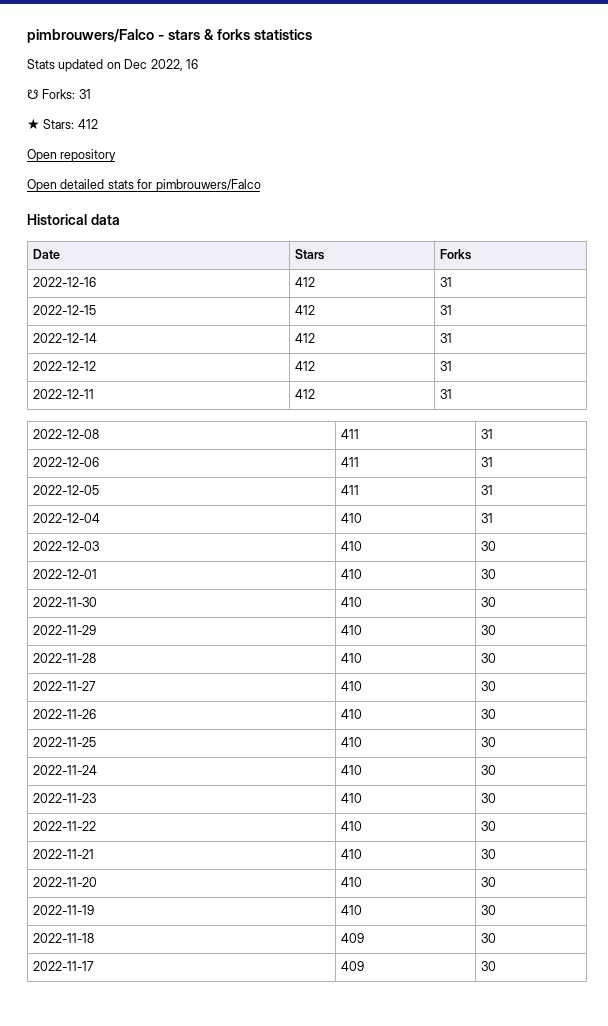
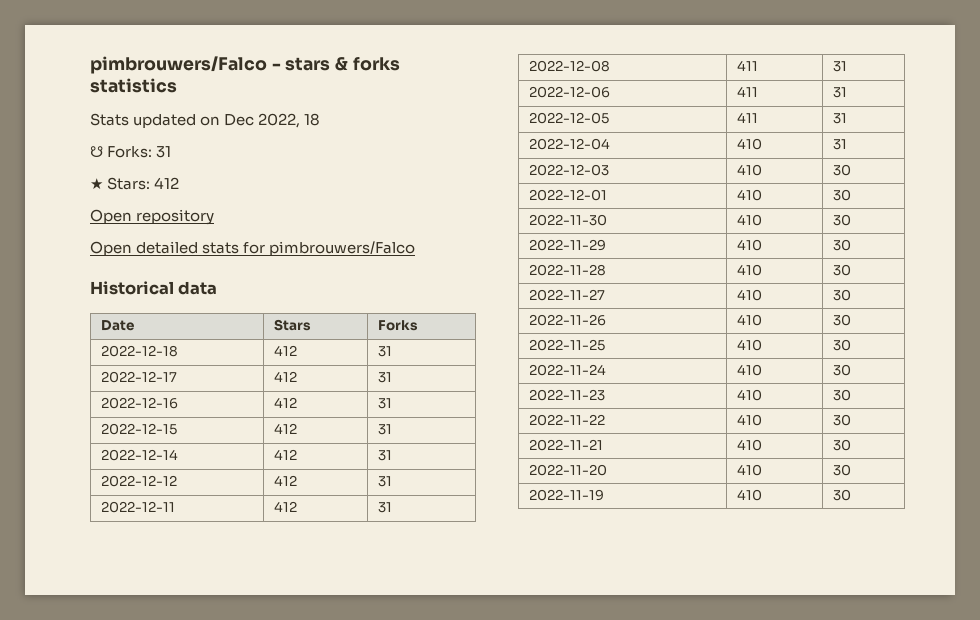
- Stats updated on Dec 2022, 16
+ Stats updated on Dec 2022, 18
+ 2022-12-18 | 412 | 31
+ 2022-12-17 | 412 | 31
- 2022-11-18 | 409 | 30
- 2022-11-17 | 409 | 30

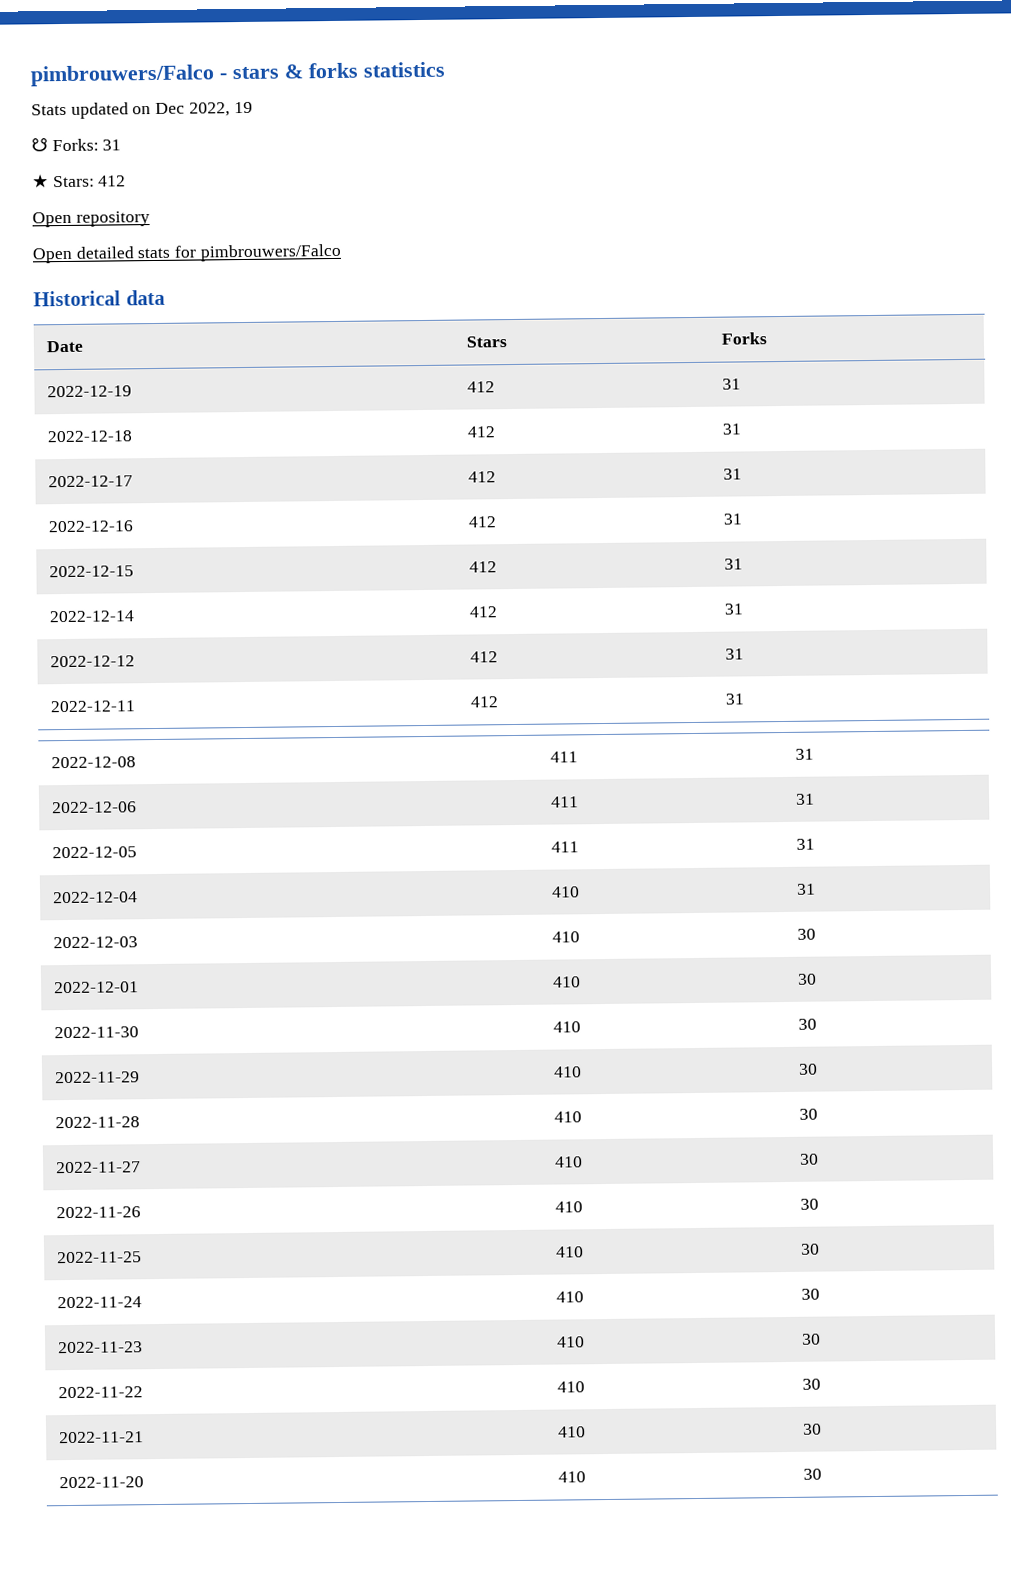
- Stats updated on Dec 2022, 18
+ Stats updated on Dec 2022, 19
+ 2022-12-19 | 412 | 31
- 2022-11-19 | 410 | 30

